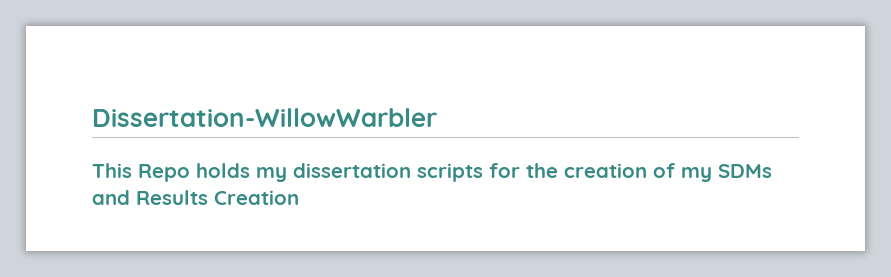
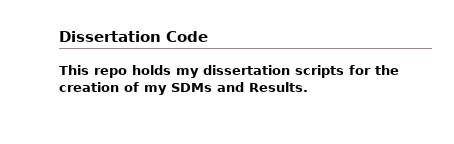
- Dissertation-WillowWarbler
+ Dissertation Code
- This Repo holds my dissertation scripts for the creation of my SDMs and Results Creation
+ This repo holds my dissertation scripts for the creation of my SDMs and Results.

